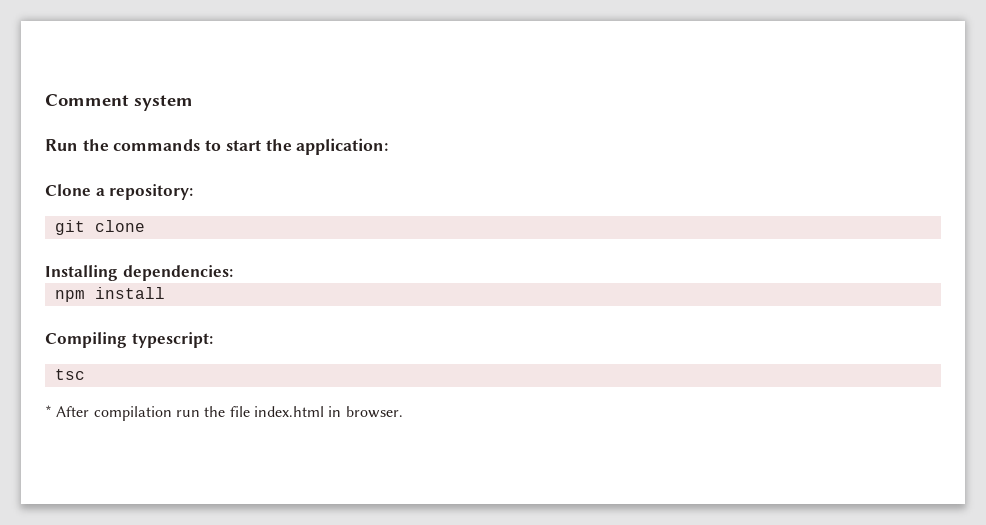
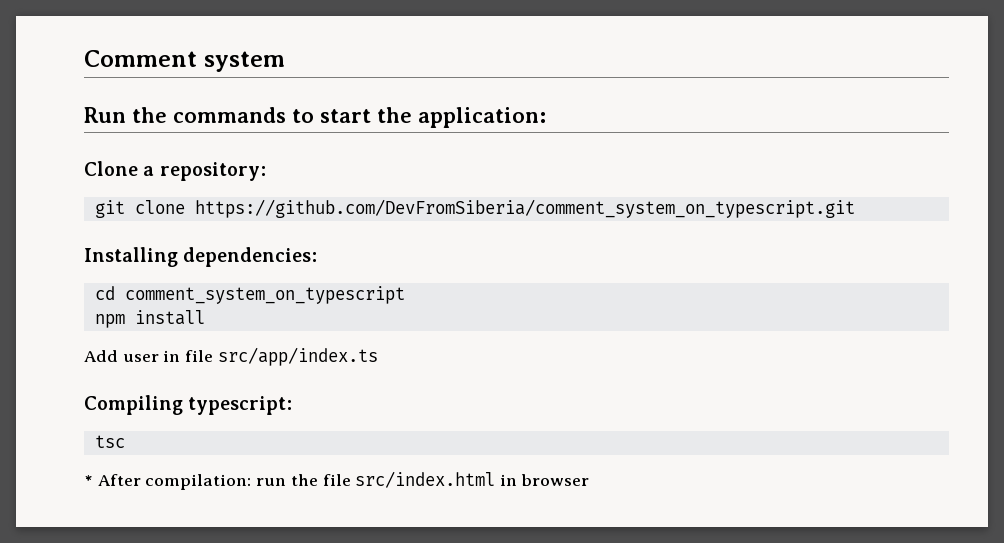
- git clone
+ git clone https://github.com/DevFromSiberia/comment_system_on_typescript.git
+ cd comment_system_on_typescript
+ Add user in file src/app/index.ts
- * After compilation run the file index.html in browser.
+ * After compilation: run the file src/index.html in browser

